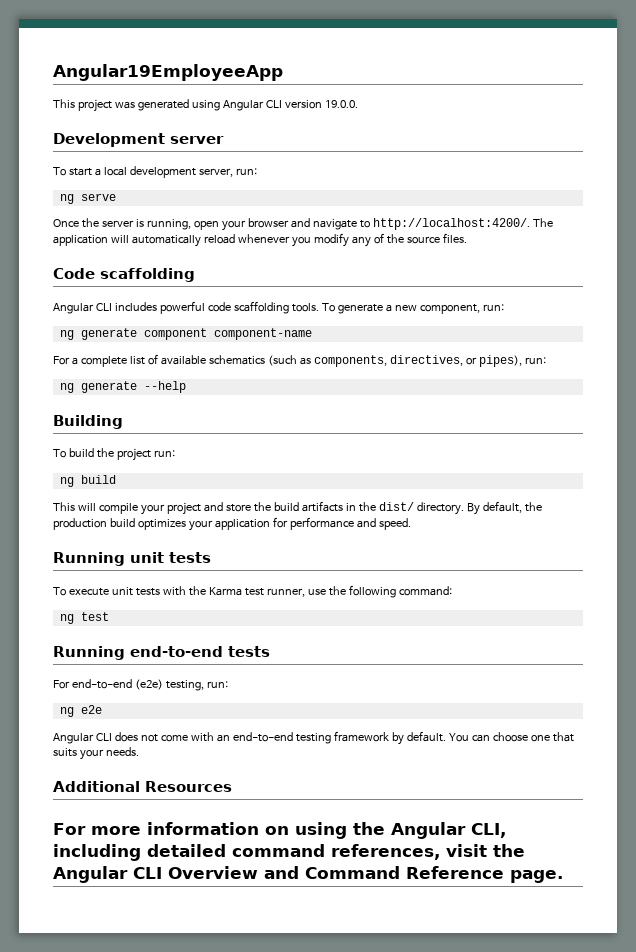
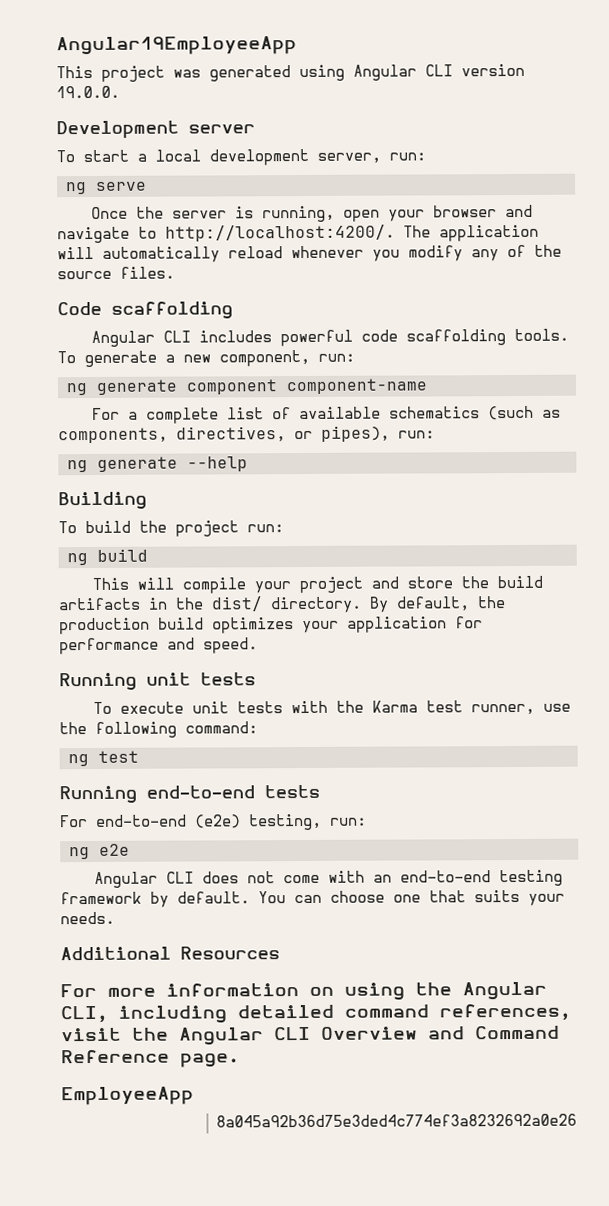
+ EmployeeApp
+ 8a045a92b36d75e3ded4c774ef3a8232692a0e26

